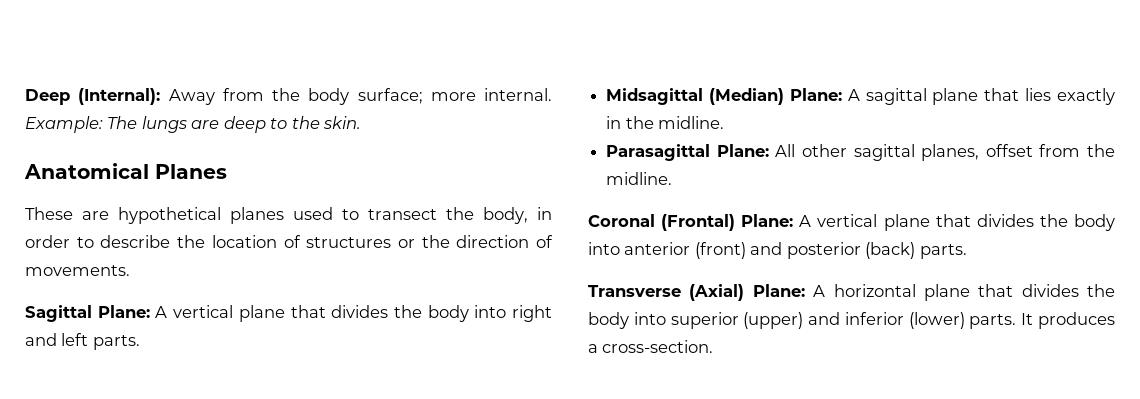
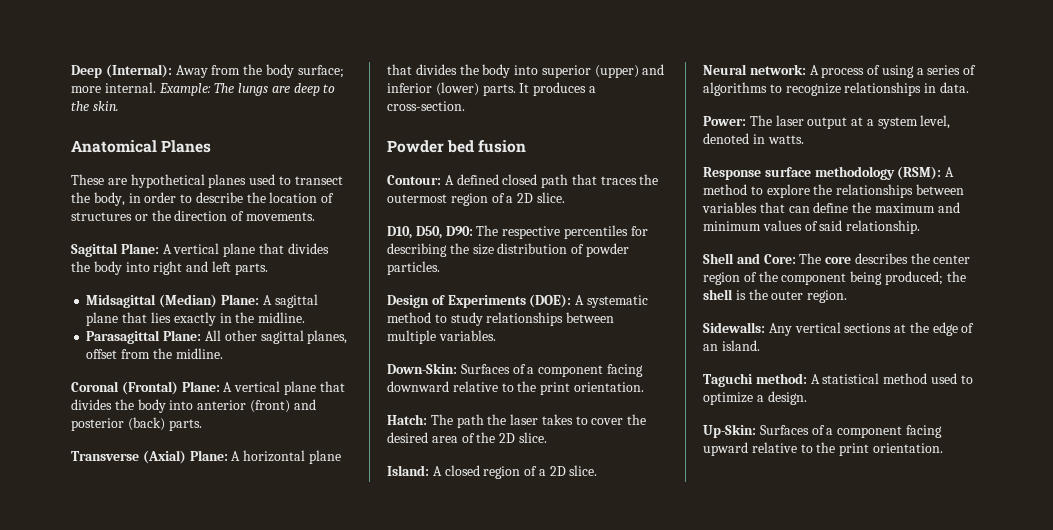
+ Powder bed fusion
+ Contour: A defined closed path that traces the outermost region of a 2D slice.
+ D10, D50, D90: The respective percentiles for describing the size distribution of powder particles.
+ Design of Experiments (DOE): A systematic method to study relationships between multiple variables.
+ Down-Skin: Surfaces of a component facing downward relative to the print orientation.
+ Hatch: The path the laser takes to cover the desired area of the 2D slice.
+ Island: A closed region of a 2D slice.
+ Neural network: A process of using a series of algorithms to recognize relationships in data.
+ Power: The laser output at a system level, denoted in watts.
+ Response surface methodology (RSM): A method to explore the relationships between variables that can define the maximum and minimum values of said relationship.
+ Shell and Core: The core describes the center region of the component being produced; the shell is the outer region.
+ Sidewalls: Any vertical sections at the edge of an island.
+ Taguchi method: A statistical method used to optimize a design.
+ Up-Skin: Surfaces of a component facing upward relative to the print orientation.

